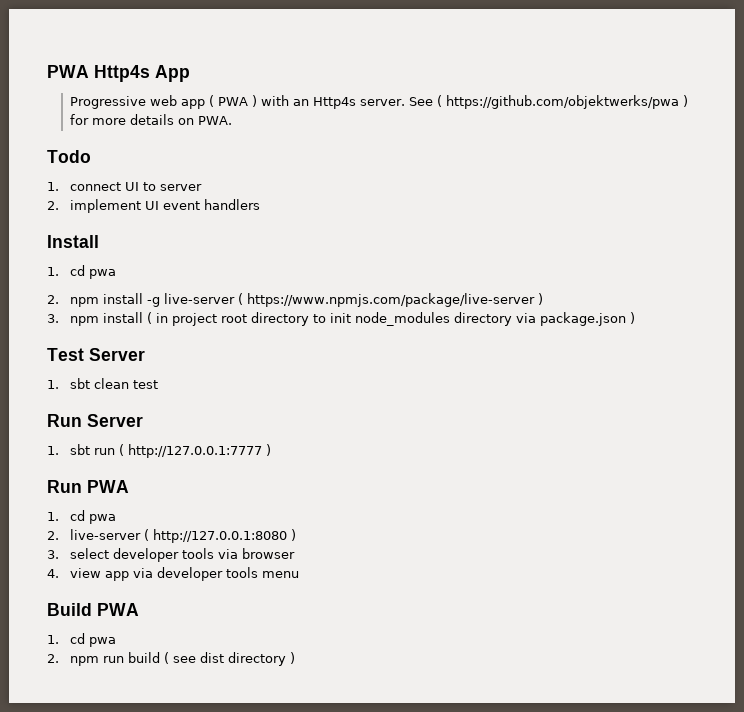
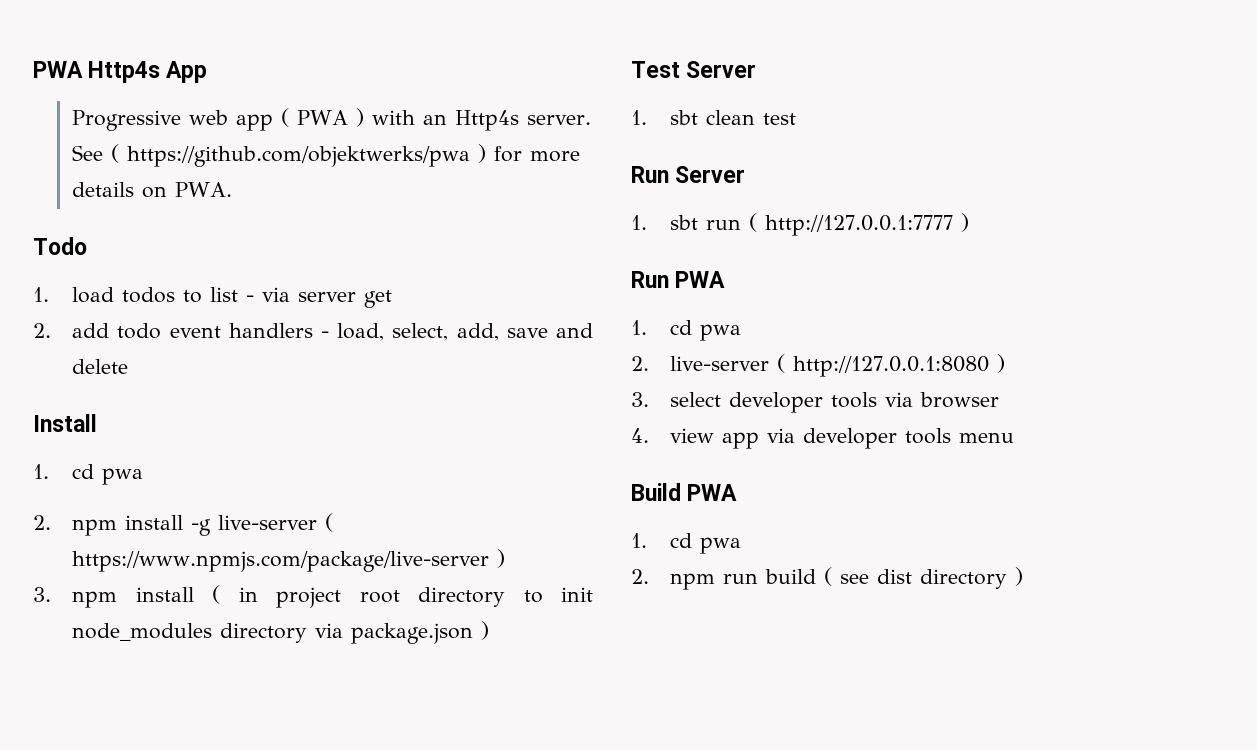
- 1. connect UI to server
- 2. implement UI event handlers
+ 1. load todos to list - via server get
+ 2. add todo event handlers - load, select, add, save and delete

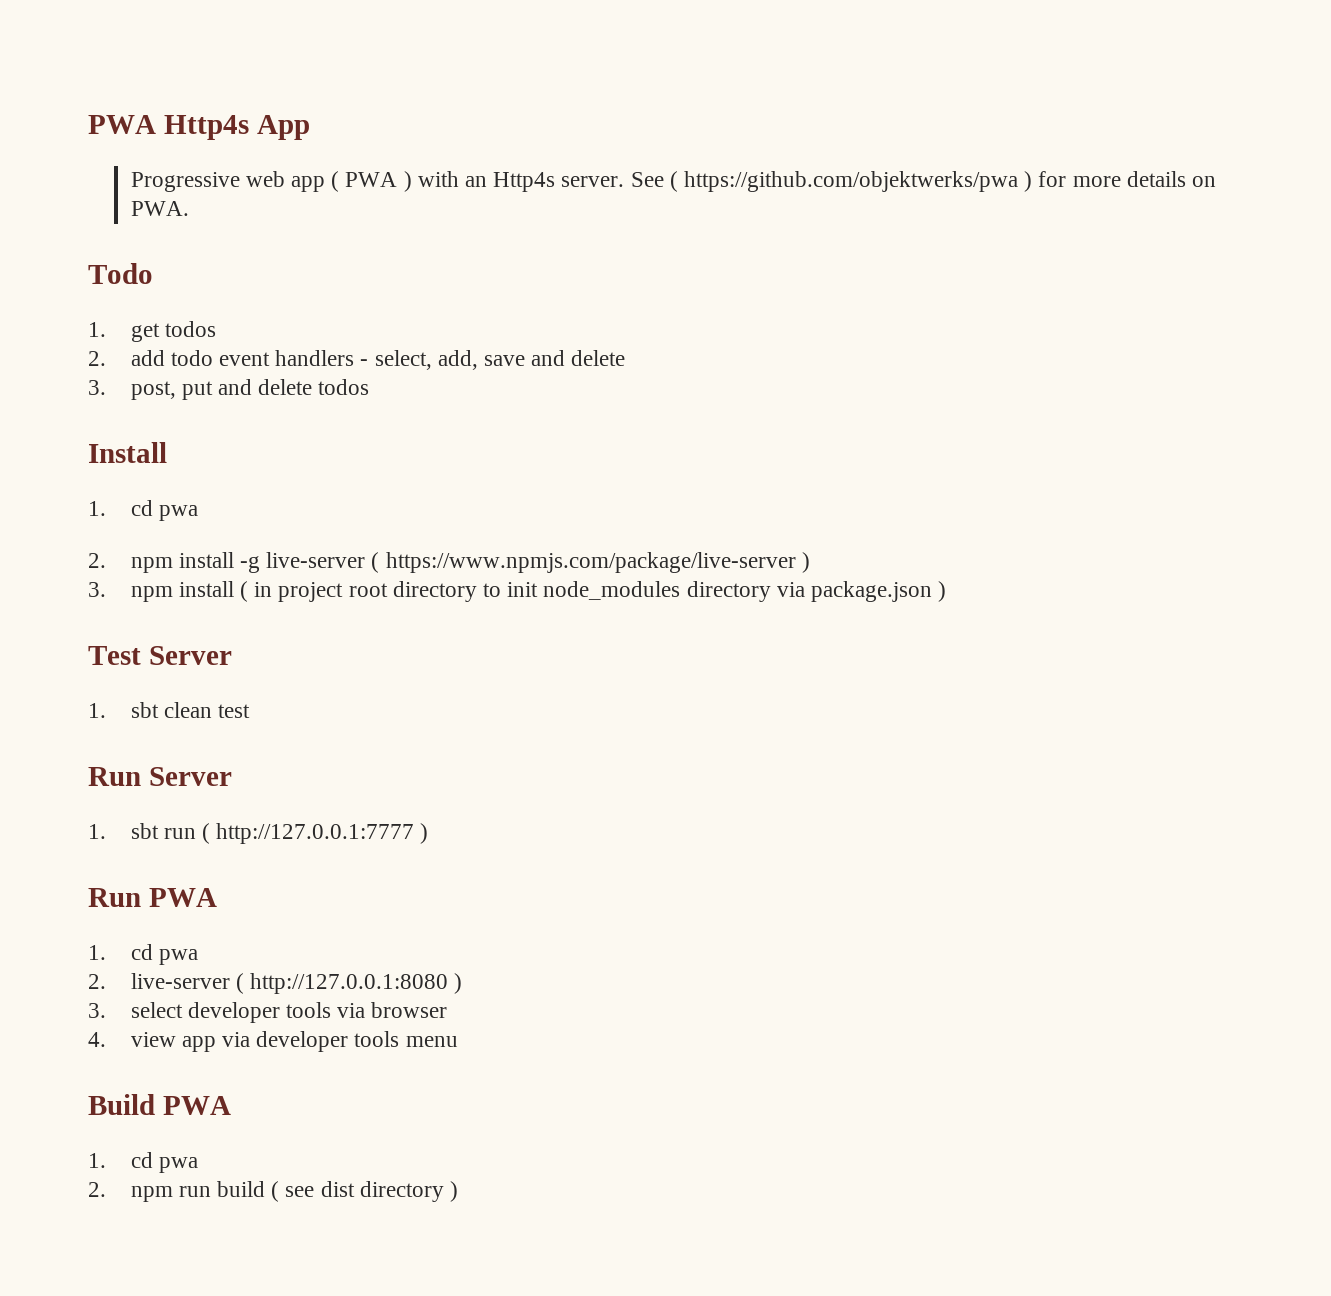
- 1. load todos to list - via server get
+ 1. get todos
- 2. add todo event handlers - load, select, add, save and delete
+ 2. add todo event handlers - select, add, save and delete
+ 3. post, put and delete todos

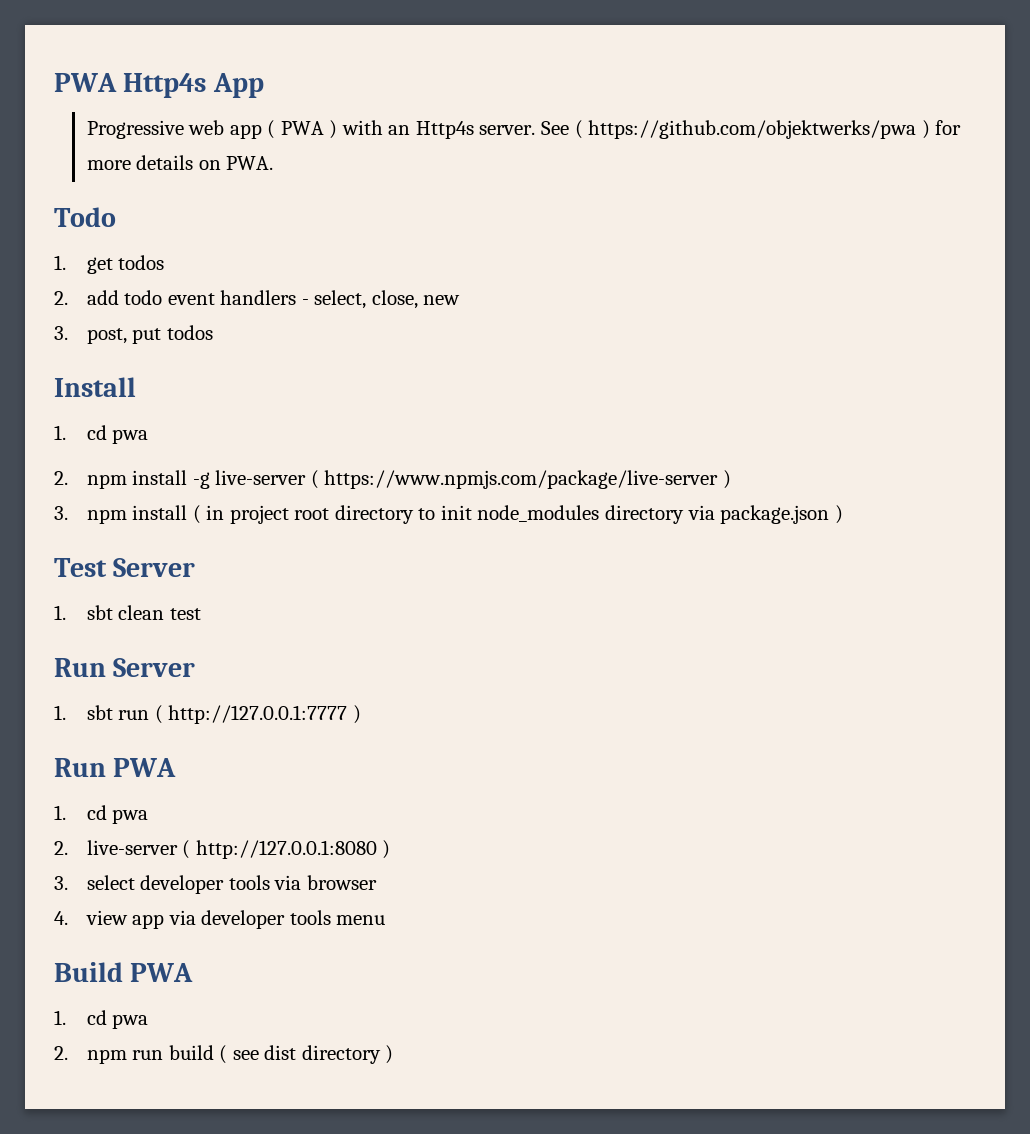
- 2. add todo event handlers - select, add, save and delete
+ 2. add todo event handlers - select, close, new
- 3. post, put and delete todos
+ 3. post, put todos

